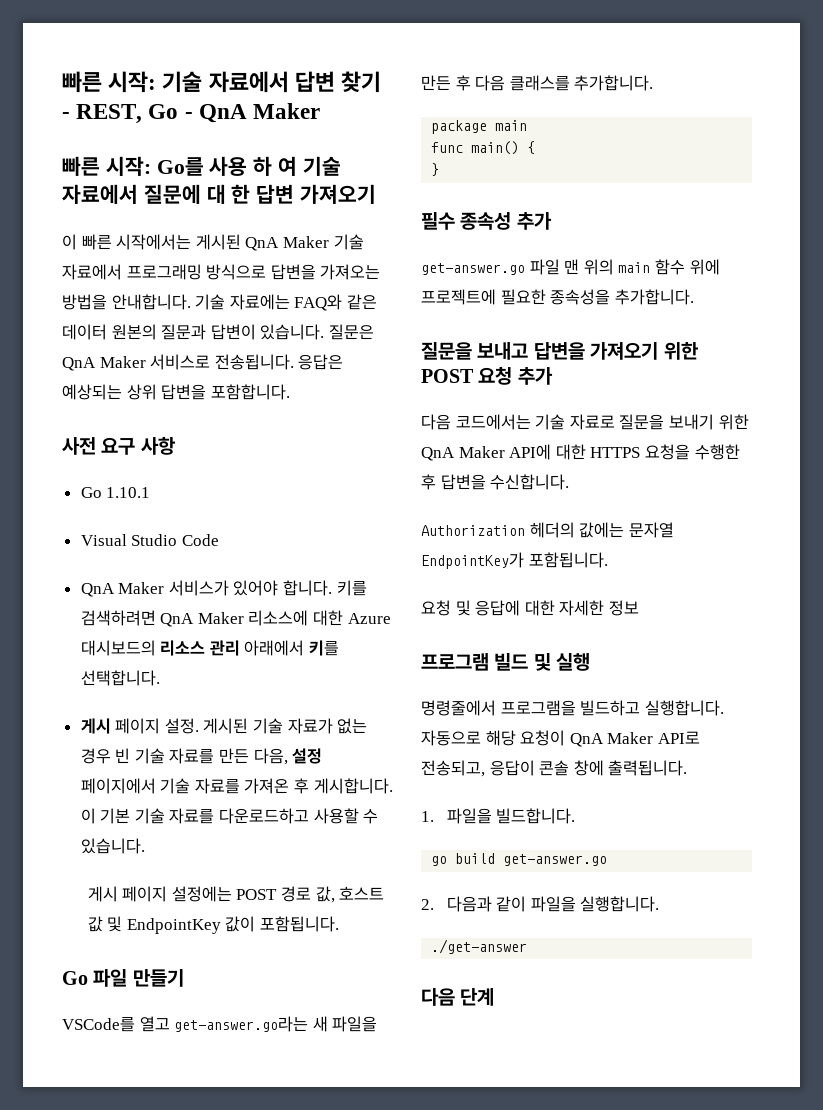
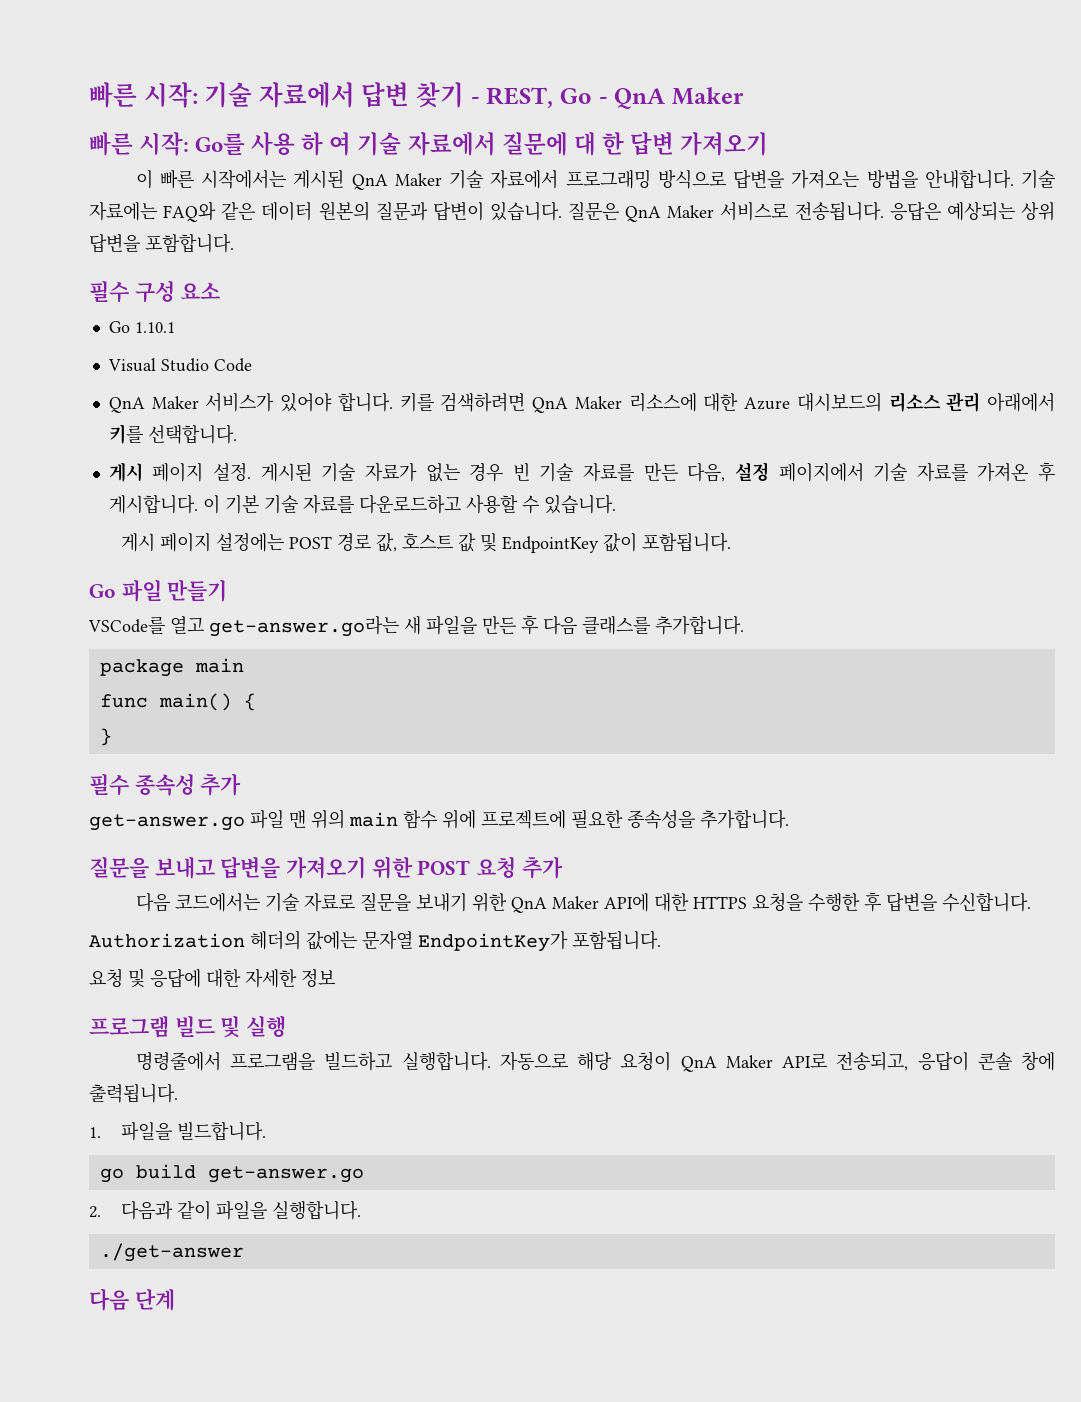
- 사전 요구 사항
+ 필수 구성 요소

